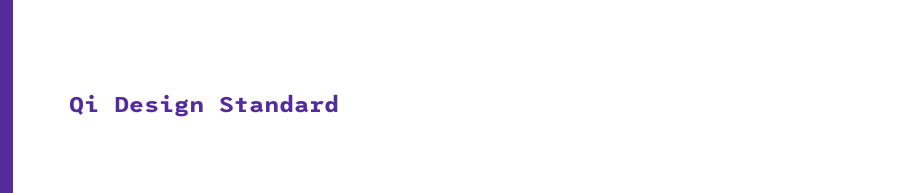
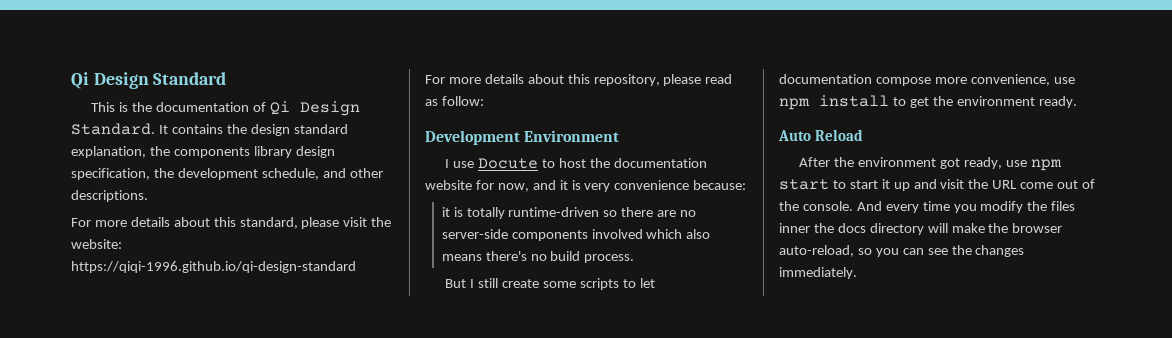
+ This is the documentation of Qi Design Standard. It contains the design standard explanation, the components library design specification, the development schedule, and other descriptions.
+ For more details about this standard, please visit the website: https://qiqi-1996.github.io/qi-design-standard
+ For more details about this repository, please read as follow:
+ Development Environment
+ I use Docute to host the documentation website for now, and it is very convenience because:
+ it is totally runtime-driven so there are no server-side components involved which also means there's no build process.
+ But I still create some scripts to let documentation compose more convenience, use npm install to get the environment ready.
+ Auto Reload
+ After the environment got ready, use npm start to start it up and visit the URL come out of the console. And every time you modify the files inner the docs directory will make the browser auto-reload, so you can see the changes immediately.

